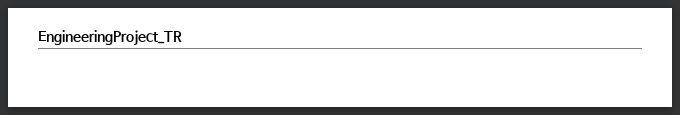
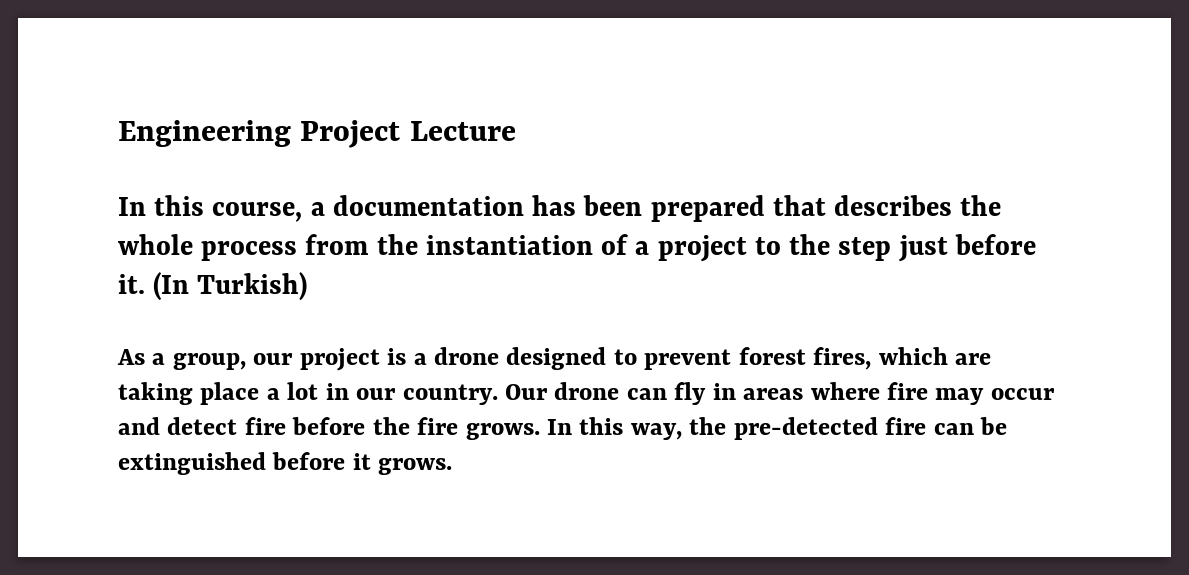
- EngineeringProject_TR
+ Engineering Project Lecture
+ In this course, a documentation has been prepared that describes the whole process from the instantiation of a project to the step just before it. (In Turkish)
+ As a group, our project is a drone designed to prevent forest fires, which are taking place a lot in our country. Our drone can fly in areas where fire may occur and detect fire before the fire grows. In this way, the pre-detected fire can be extinguished before it grows.

